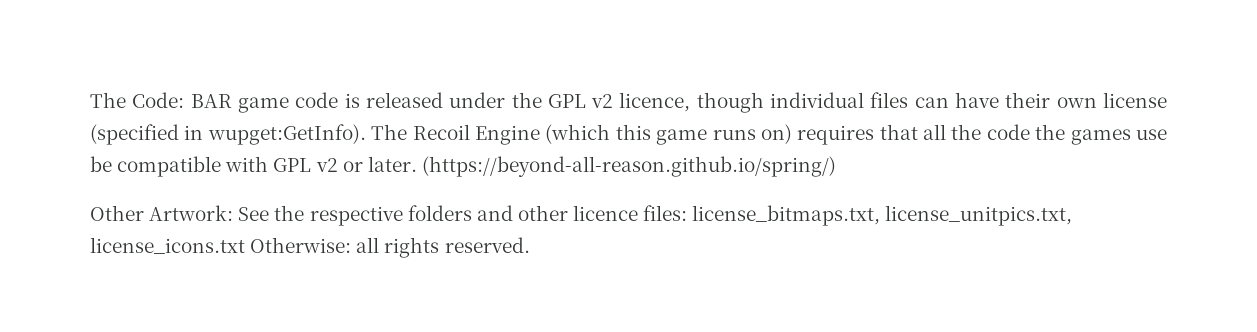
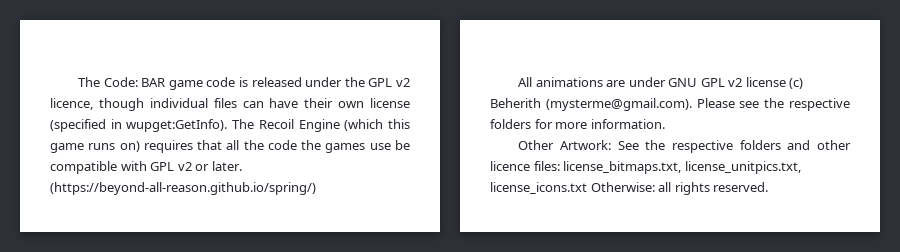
+ All animations are under GNU GPL v2 license (c) Beherith (mysterme@gmail.com). Please see the respective folders for more information.

